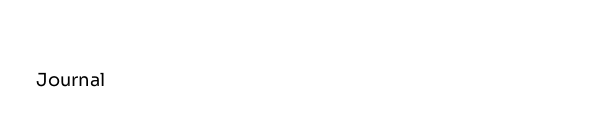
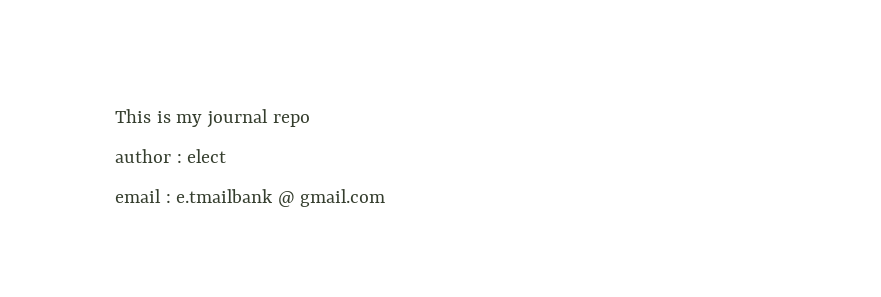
- Journal
+ This is my journal repo
+ author : elect
+ email : e.tmailbank @ gmail.com

